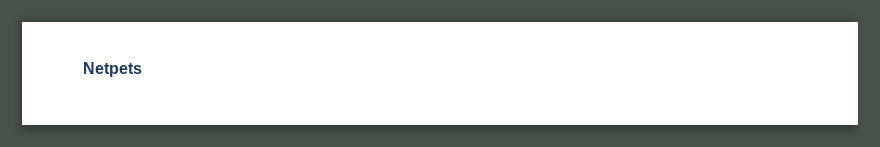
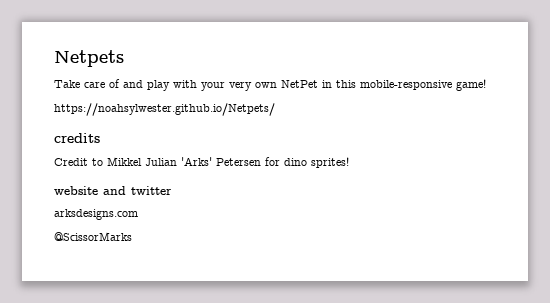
+ Take care of and play with your very own NetPet in this mobile-responsive game!
+ https://noahsylwester.github.io/Netpets/
+ credits
+ Credit to Mikkel Julian 'Arks' Petersen for dino sprites!
+ website and twitter
+ arksdesigns.com
+ @ScissorMarks

